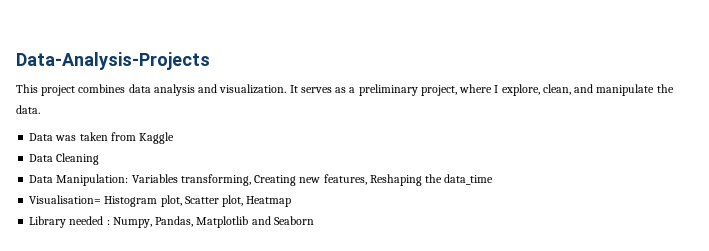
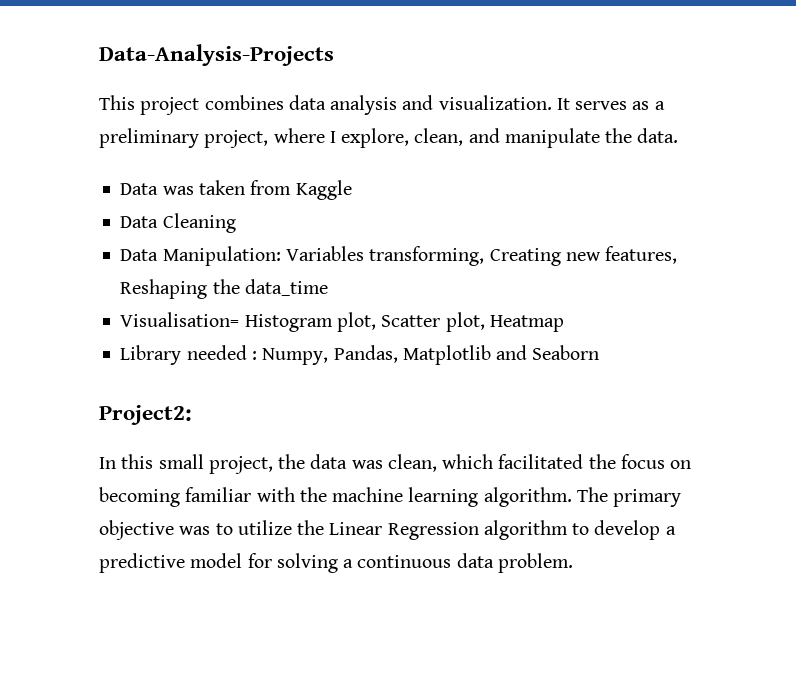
+ Project2:
+ In this small project, the data was clean, which facilitated the focus on becoming familiar with the machine learning algorithm. The primary objective was to utilize the Linear Regression algorithm to develop a predictive model for solving a continuous data problem.

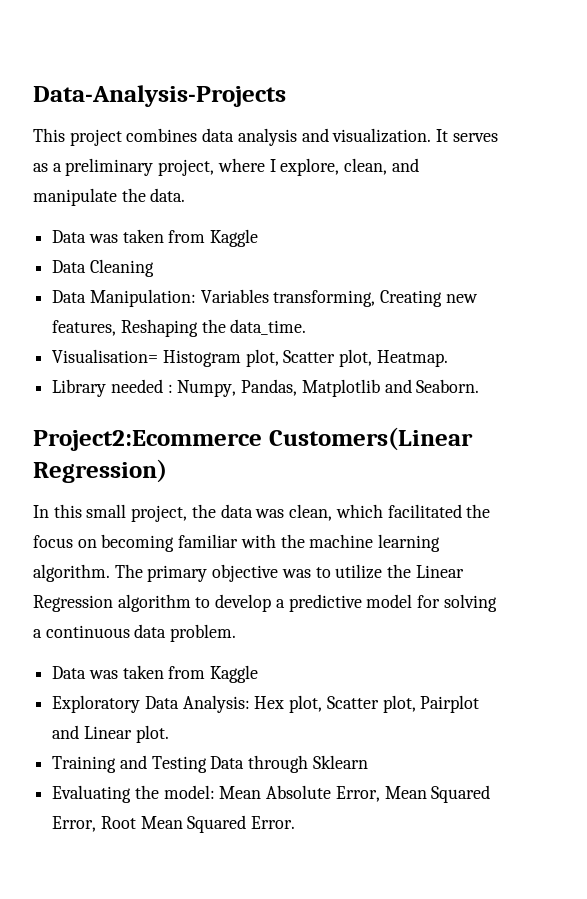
- Data Manipulation: Variables transforming, Creating new features, Reshaping the data_time
+ Data Manipulation: Variables transforming, Creating new features, Reshaping the data_time.
- Visualisation= Histogram plot, Scatter plot, Heatmap
+ Visualisation= Histogram plot, Scatter plot, Heatmap.
- Library needed : Numpy, Pandas, Matplotlib and Seaborn
- Project2:
+ Library needed : Numpy, Pandas, Matplotlib and Seaborn.
+ Project2:Ecommerce Customers(Linear Regression)
  The primary objective was to utilize the Linear Regression algorithm to develop a predictive model for solving a continuous data problem.
+ Data was taken from Kaggle
+ Exploratory Data Analysis: Hex plot, Scatter plot, Pairplot and Linear plot.
+ Training and Testing Data through Sklearn
+ Evaluating the model: Mean Absolute Error, Mean Squared Error, Root Mean Squared Error.

